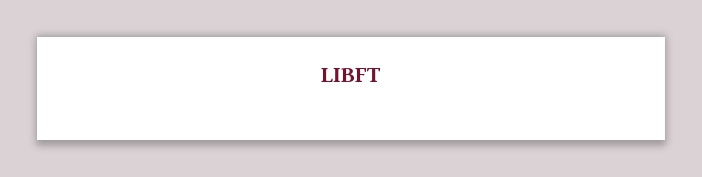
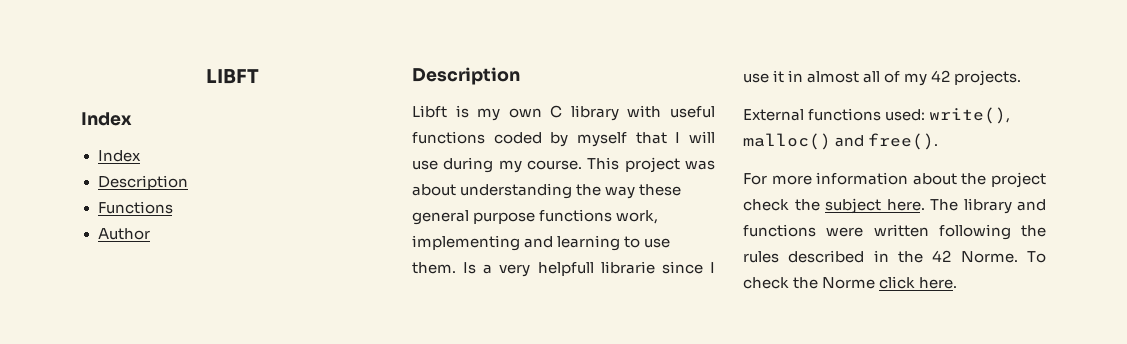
  LIBFT
+ Index
+ Index
+ Description
+ Functions
+ Author
+ Description
+ Libft is my own C library with useful functions coded by myself that I will use during my course. This project was about understanding the way these general purpose functions work, implementing and learning to use them. Is a very helpfull librarie since I use it in almost all of my 42 projects.
+ External functions used: write(), malloc() and free().
+ For more information about the project check the subject here. The library and functions were written following the rules described in the 42 Norme. To check the Norme click here.

